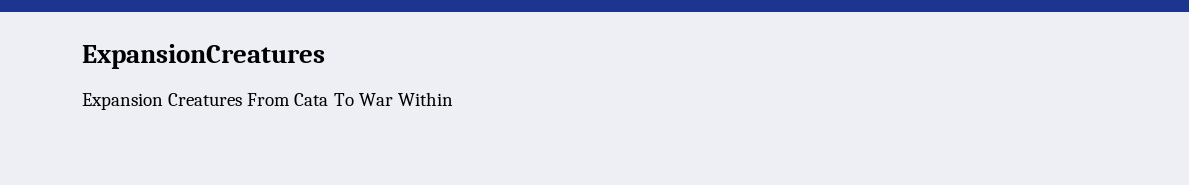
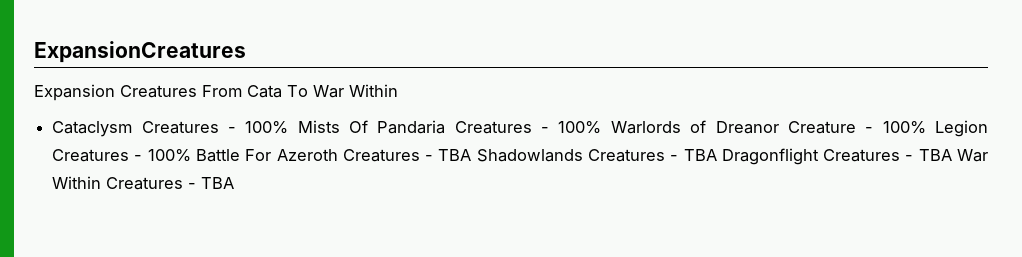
+ Cataclysm Creatures - 100% Mists Of Pandaria Creatures - 100% Warlords of Dreanor Creature - 100% Legion Creatures - 100% Battle For Azeroth Creatures - TBA Shadowlands Creatures - TBA Dragonflight Creatures - TBA War Within Creatures - TBA

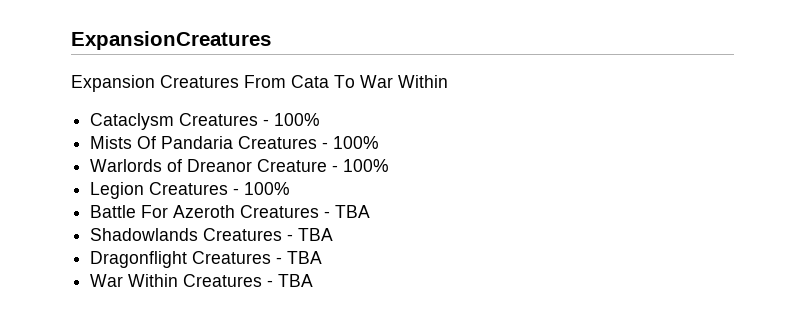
- Cataclysm Creatures - 100% Mists Of Pandaria Creatures - 100% Warlords of Dreanor Creature - 100% Legion Creatures - 100% Battle For Azeroth Creatures - TBA Shadowlands Creatures - TBA Dragonflight Creatures - TBA War Within Creatures - TBA
+ Cataclysm Creatures - 100%
+ Mists Of Pandaria Creatures - 100%
+ Warlords of Dreanor Creature - 100%
+ Legion Creatures - 100%
+ Battle For Azeroth Creatures - TBA
+ Shadowlands Creatures - TBA
+ Dragonflight Creatures - TBA
+ War Within Creatures - TBA

